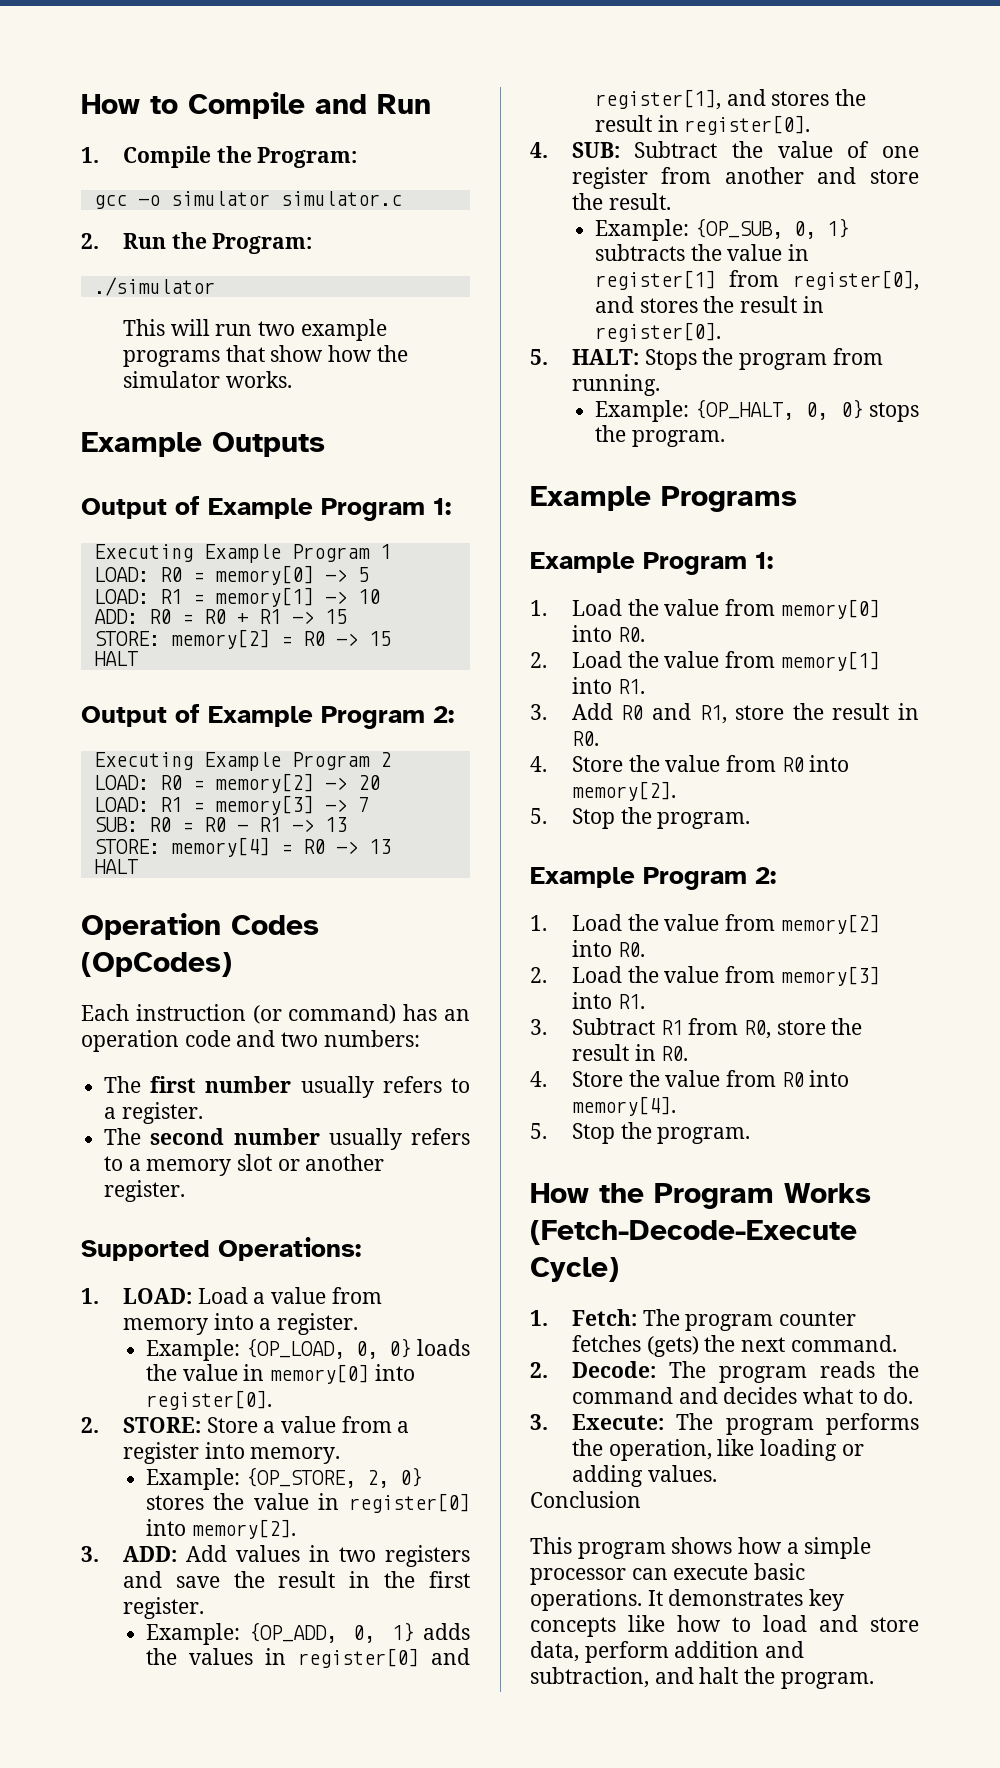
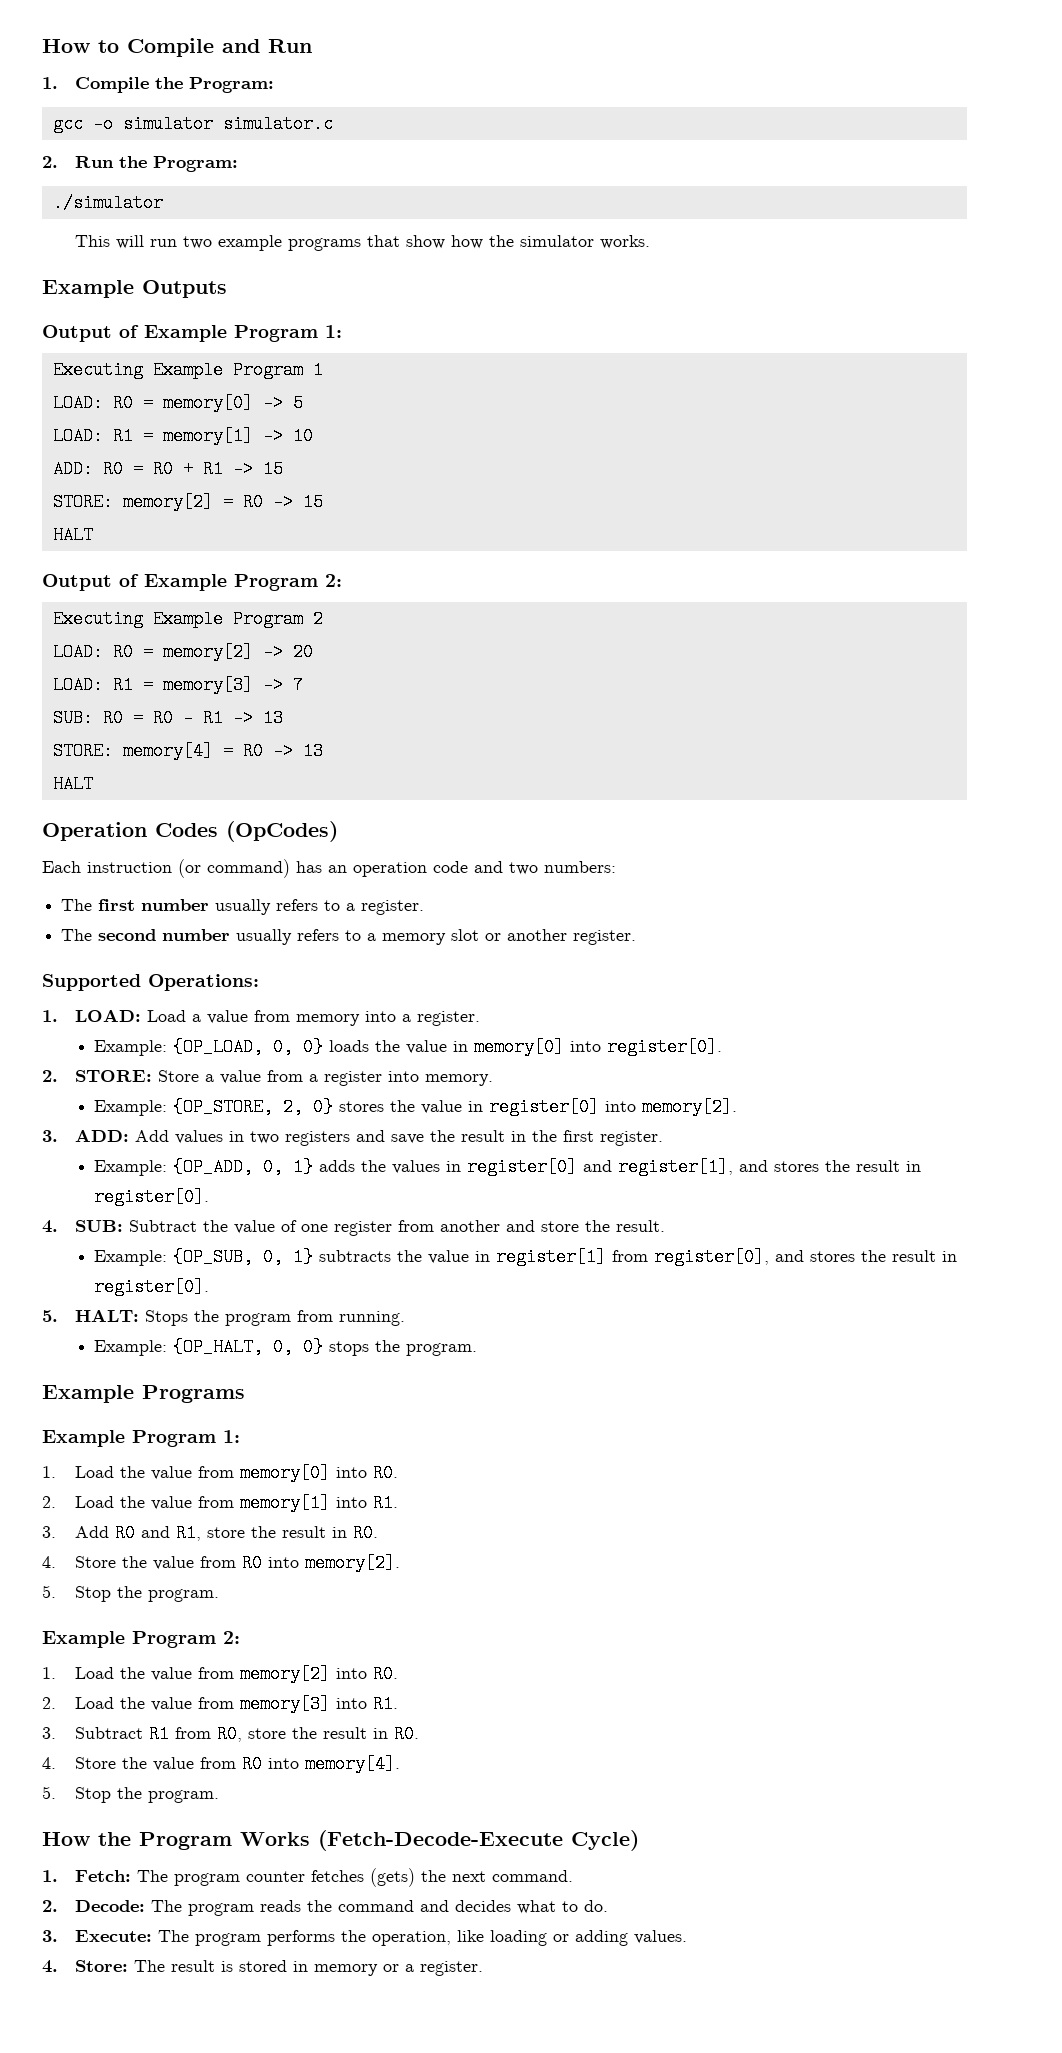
- Conclusion
- This program shows how a simple processor can execute basic operations. It demonstrates key concepts like how to load and store data, perform addition and subtraction, and halt the program.
+ 4. Store: The result is stored in memory or a register.

